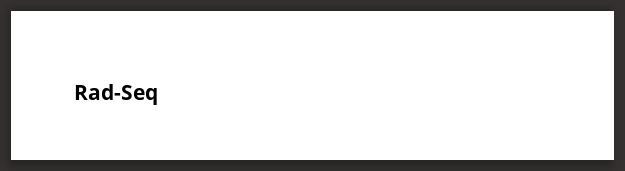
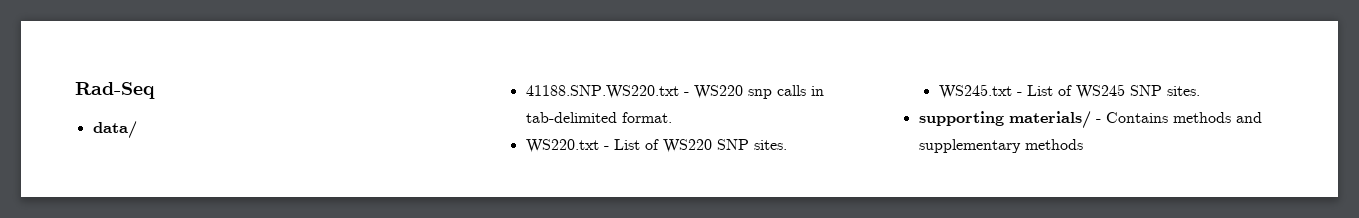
+ data/
+ 41188.SNP.WS220.txt - WS220 snp calls in tab-delimited format.
+ WS220.txt - List of WS220 SNP sites.
+ WS245.txt - List of WS245 SNP sites.
+ supporting materials/ - Contains methods and supplementary methods

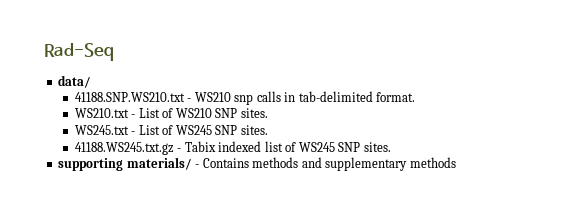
- 41188.SNP.WS220.txt - WS220 snp calls in tab-delimited format.
+ 41188.SNP.WS210.txt - WS210 snp calls in tab-delimited format.
- WS220.txt - List of WS220 SNP sites.
+ WS210.txt - List of WS210 SNP sites.
+ 41188.WS245.txt.gz - Tabix indexed list of WS245 SNP sites.

